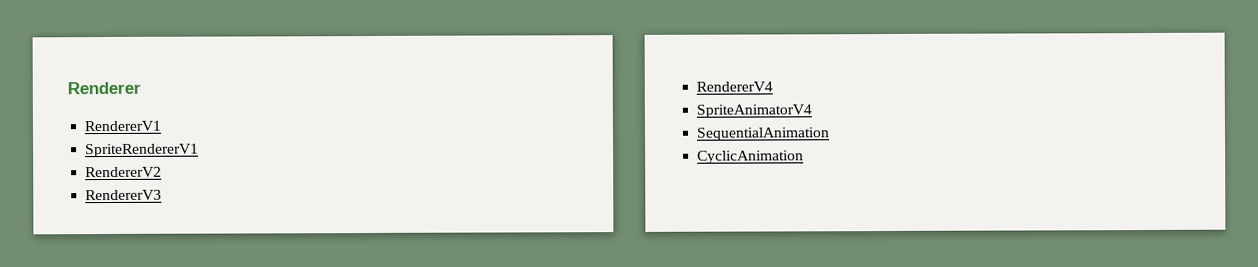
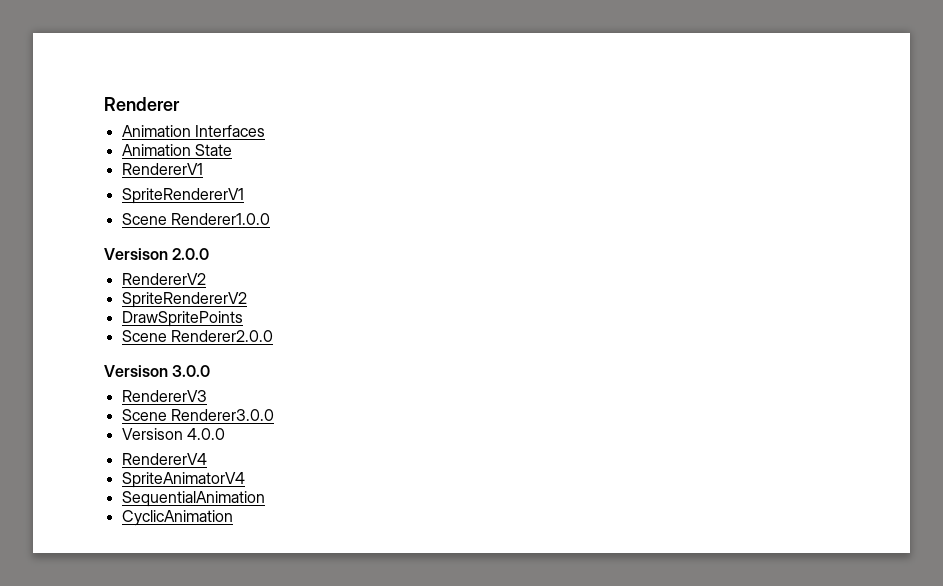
+ Animation Interfaces
+ Animation State
  RendererV1
  SpriteRendererV1
+ Scene Renderer1.0.0
+ Versison 2.0.0
  RendererV2
+ SpriteRendererV2
+ DrawSpritePoints
+ Scene Renderer2.0.0
+ Versison 3.0.0
  RendererV3
+ Scene Renderer3.0.0
+ Versison 4.0.0

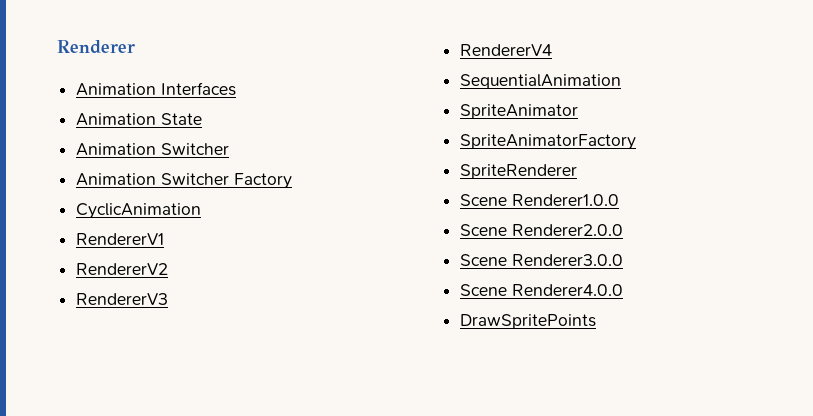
  Animation State
+ Animation Switcher
+ Animation Switcher Factory
+ CyclicAnimation
  RendererV1
- SpriteRendererV1
+ RendererV2
+ RendererV3
+ RendererV4
+ SequentialAnimation
+ SpriteAnimator
+ SpriteAnimatorFactory
+ SpriteRenderer
  Scene Renderer1.0.0
- Versison 2.0.0
- RendererV2
- SpriteRendererV2
- DrawSpritePoints
- Versison 3.0.0
- RendererV3
- Versison 4.0.0
- RendererV4
- SpriteAnimatorV4
- SequentialAnimation
- CyclicAnimation
+ Scene Renderer4.0.0
+ DrawSpritePoints

